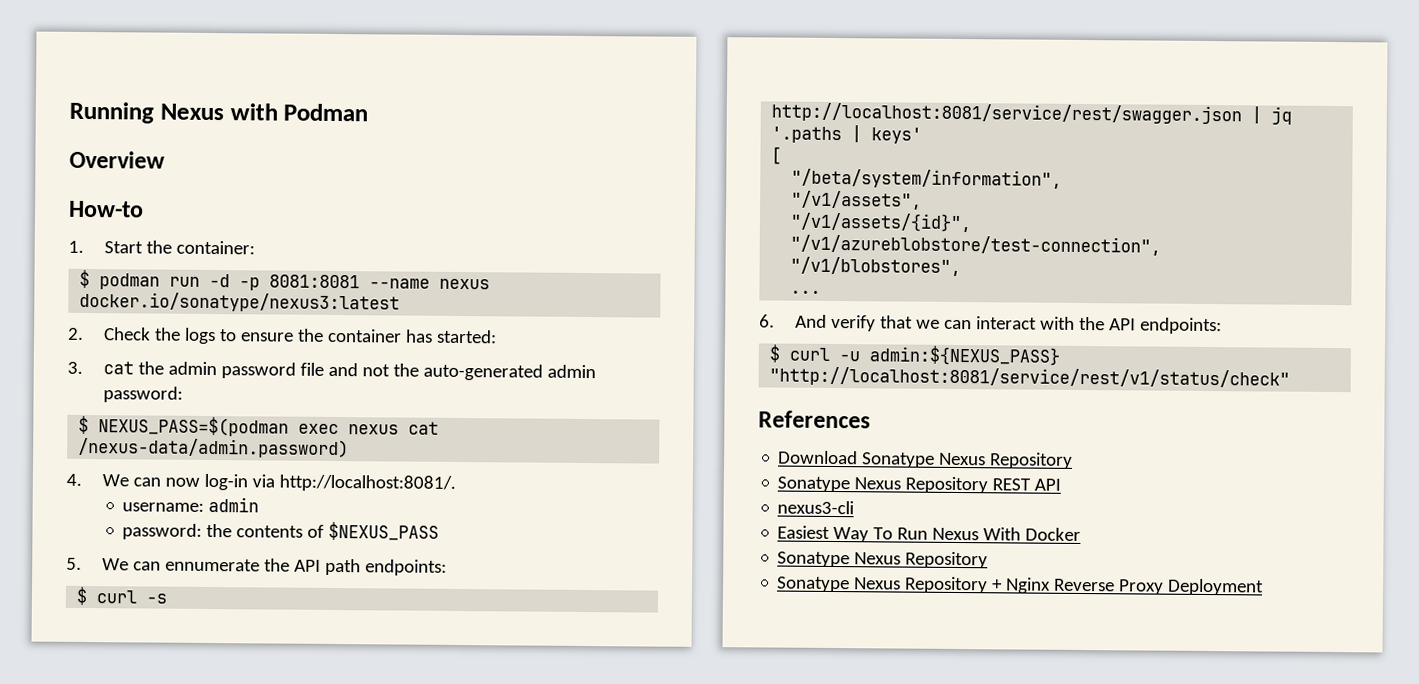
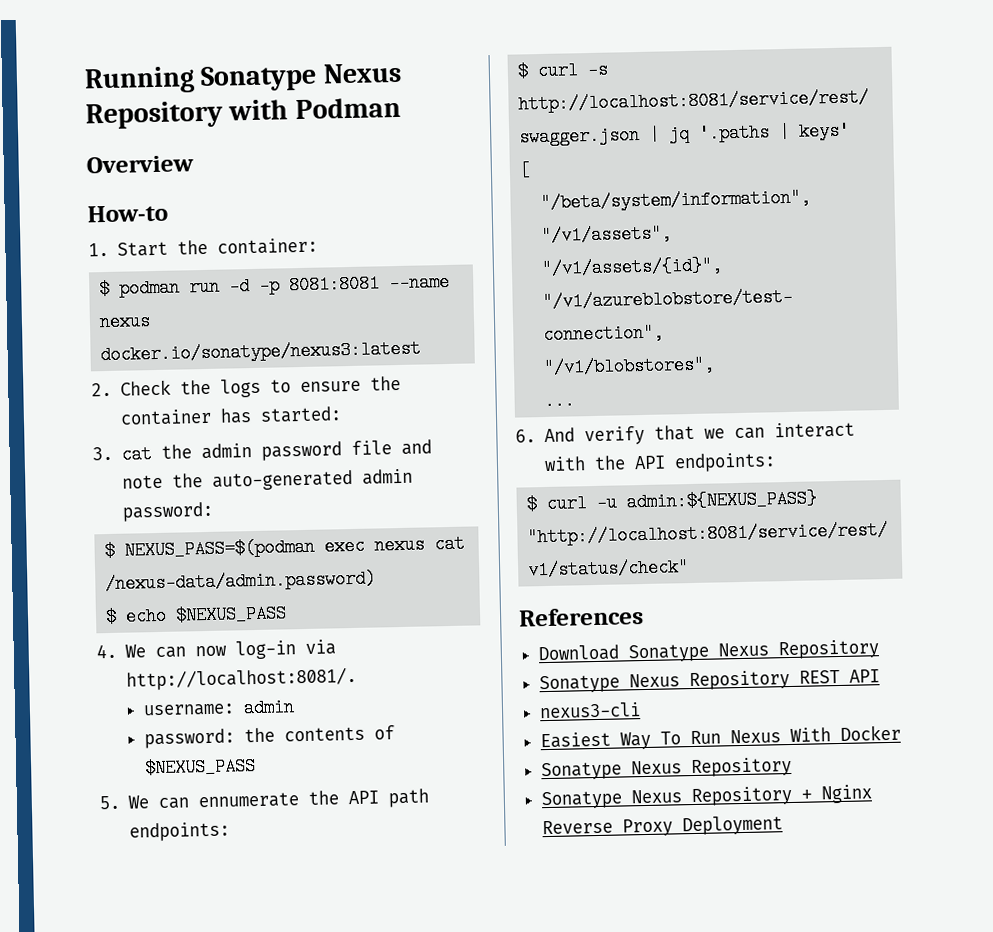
- Running Nexus with Podman
+ Running Sonatype Nexus Repository with Podman
- 3. cat the admin password file and not the auto-generated admin password:
+ 3. cat the admin password file and note the auto-generated admin password:
+ $ echo $NEXUS_PASS

